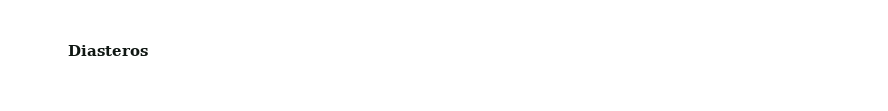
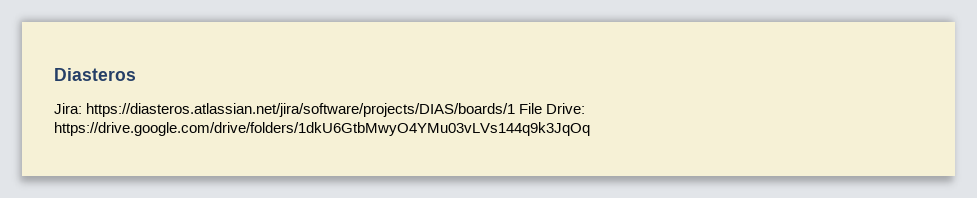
+ Jira: https://diasteros.atlassian.net/jira/software/projects/DIAS/boards/1 File Drive: https://drive.google.com/drive/folders/1dkU6GtbMwyO4YMu03vLVs144q9k3JqOq

